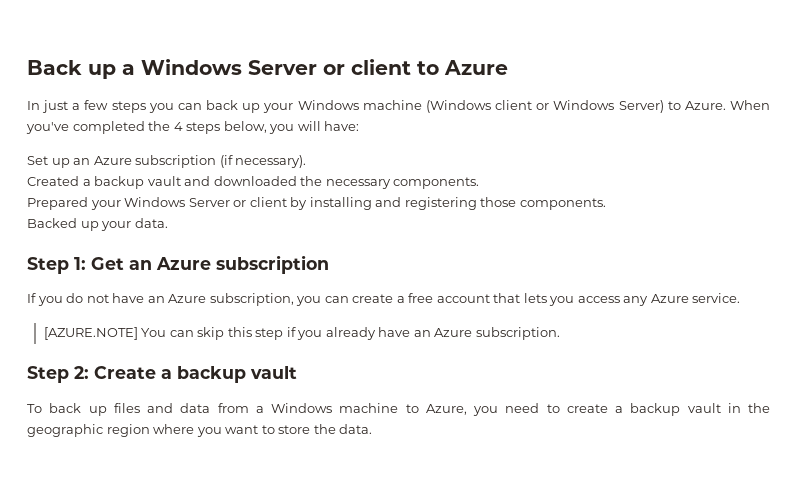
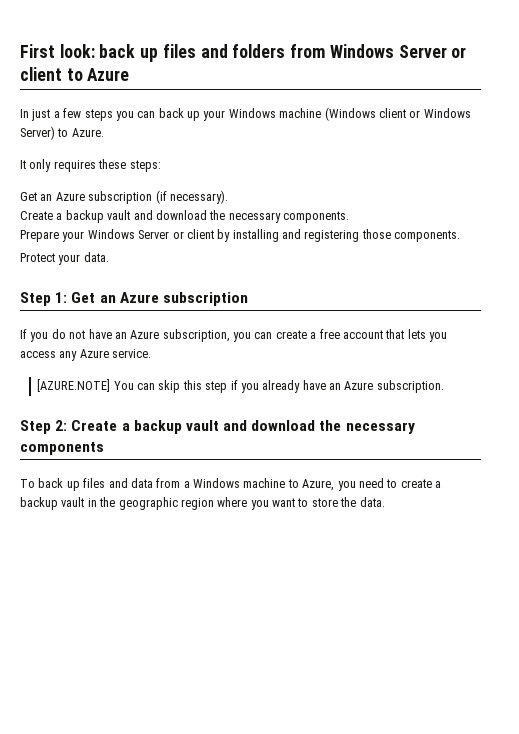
- Back up a Windows Server or client to Azure
+ First look: back up files and folders from Windows Server or client to Azure
- In just a few steps you can back up your Windows machine (Windows client or Windows Server) to Azure. When you've completed the 4 steps below, you will have:
- Set up an Azure subscription (if necessary).
+ In just a few steps you can back up your Windows machine (Windows client or Windows Server) to Azure.
+ It only requires these steps:
+ Get an Azure subscription (if necessary).
- Created a backup vault and downloaded the necessary components.
+ Create a backup vault and download the necessary components.
- Prepared your Windows Server or client by installing and registering those components.
+ Prepare your Windows Server or client by installing and registering those components.
- Backed up your data.
+ Protect your data.
- Step 2: Create a backup vault
+ Step 2: Create a backup vault and download the necessary components

